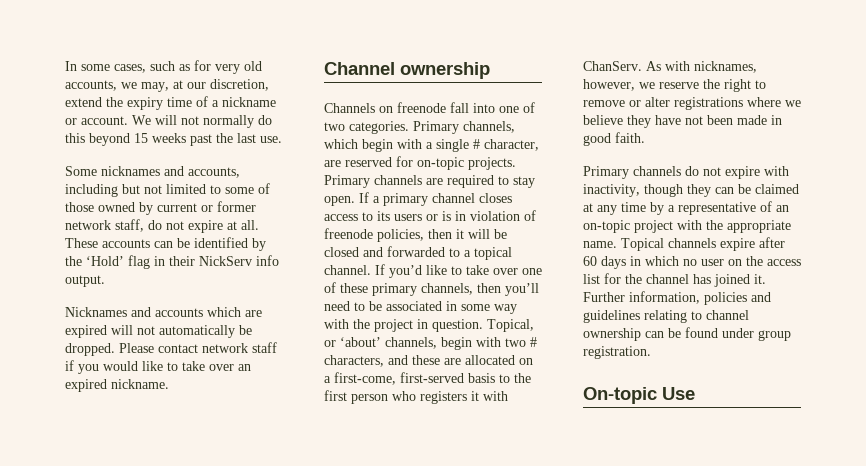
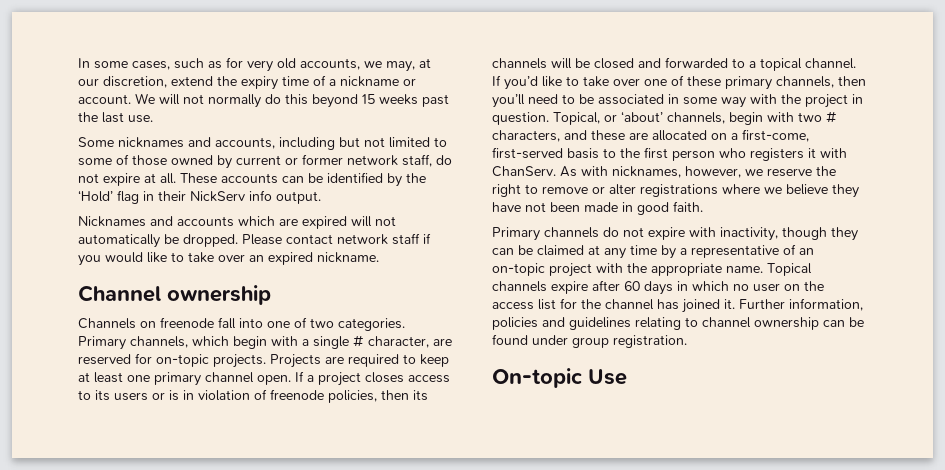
- Primary channels are required to stay open.
+ Projects are required to keep at least one primary channel open.
- If a primary channel closes access to its users or is in violation of freenode policies, then it will be closed and forwarded to a topical channel.
+ If a project closes access to its users or is in violation of freenode policies, then its channels will be closed and forwarded to a topical channel.

